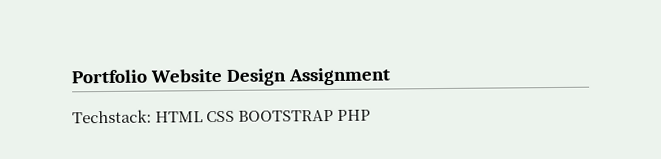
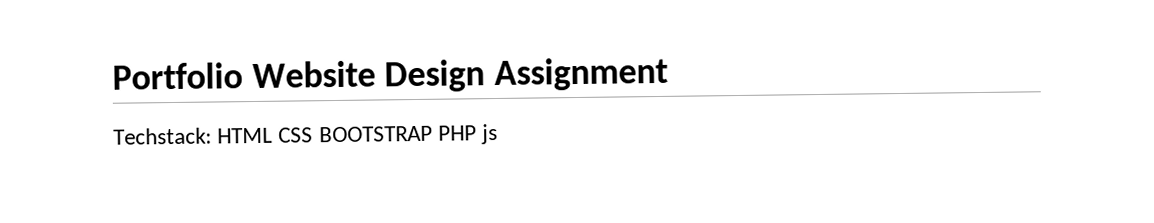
- Techstack: HTML CSS BOOTSTRAP PHP
+ Techstack: HTML CSS BOOTSTRAP PHP js

